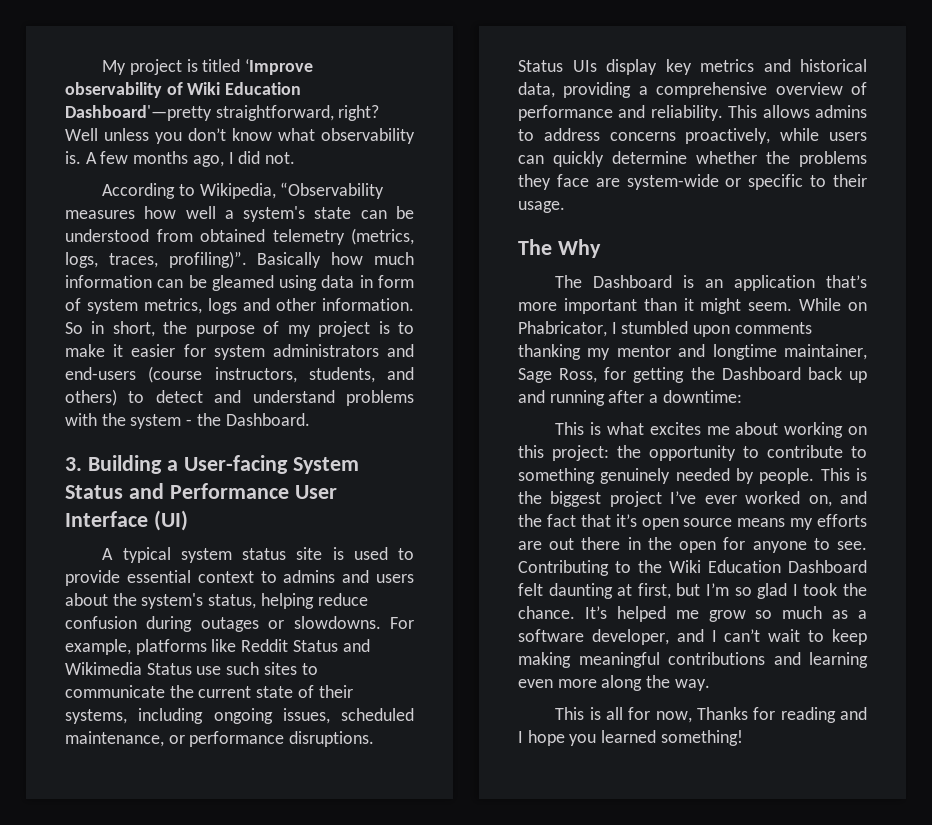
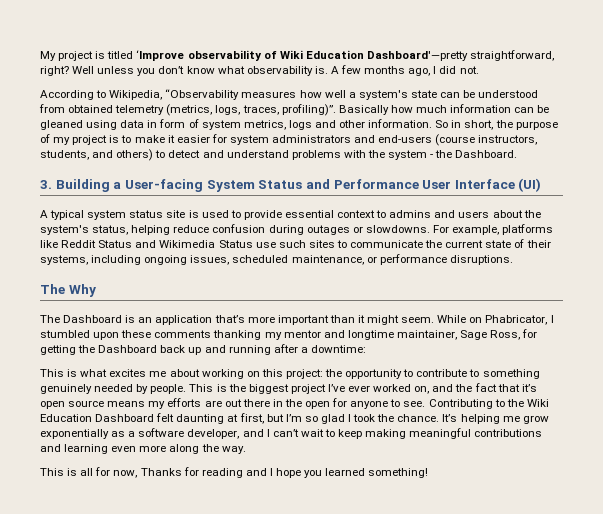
- Basically how much information can be gleamed using data in form of system metrics, logs and other information.
+ Basically how much information can be gleaned using data in form of system metrics, logs and other information.
- Status UIs display key metrics and historical data, providing a comprehensive overview of performance and reliability. This allows admins to address concerns proactively, while users can quickly determine whether the problems they face are system-wide or specific to their usage.
- While on Phabricator, I stumbled upon comments thanking my mentor and longtime maintainer, Sage Ross, for getting the Dashboard back up and running after a downtime:
+ While on Phabricator, I stumbled upon these comments thanking my mentor and longtime maintainer, Sage Ross, for getting the Dashboard back up and running after a downtime:
- It’s helped me grow so much as a software developer, and I can’t wait to keep making meaningful contributions and learning even more along the way.
+ It’s helping me grow exponentially as a software developer, and I can’t wait to keep making meaningful contributions and learning even more along the way.

